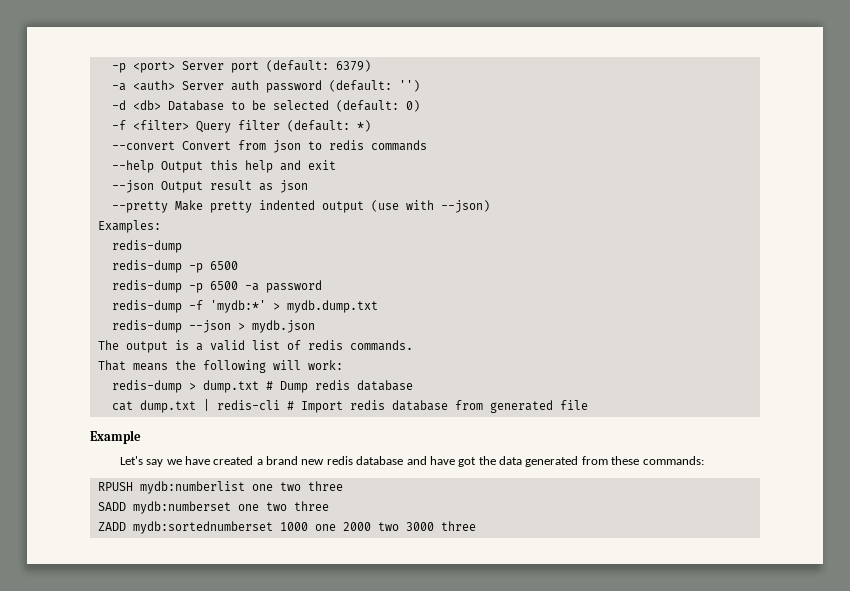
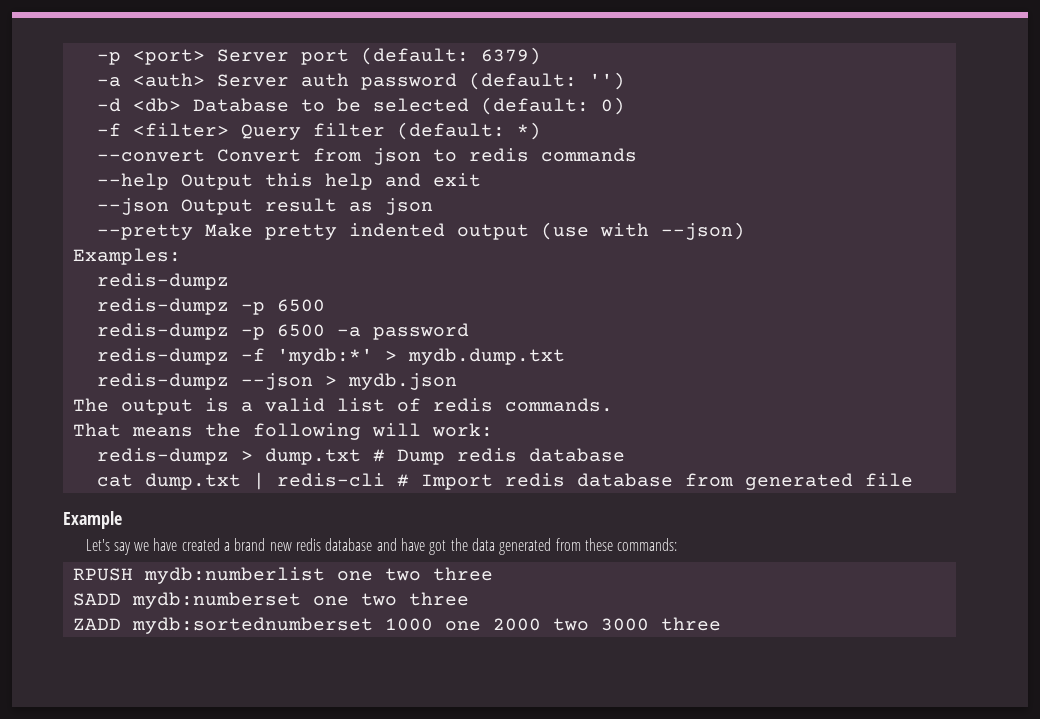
  Examples:
- redis-dump
- redis-dump -p 6500
+ redis-dumpz
+ redis-dumpz -p 6500
- redis-dump -p 6500 -a password
+ redis-dumpz -p 6500 -a password
- redis-dump -f 'mydb:*' > mydb.dump.txt
+ redis-dumpz -f 'mydb:*' > mydb.dump.txt
- redis-dump --json > mydb.json
+ redis-dumpz --json > mydb.json
- redis-dump > dump.txt # Dump redis database
+ redis-dumpz > dump.txt # Dump redis database

